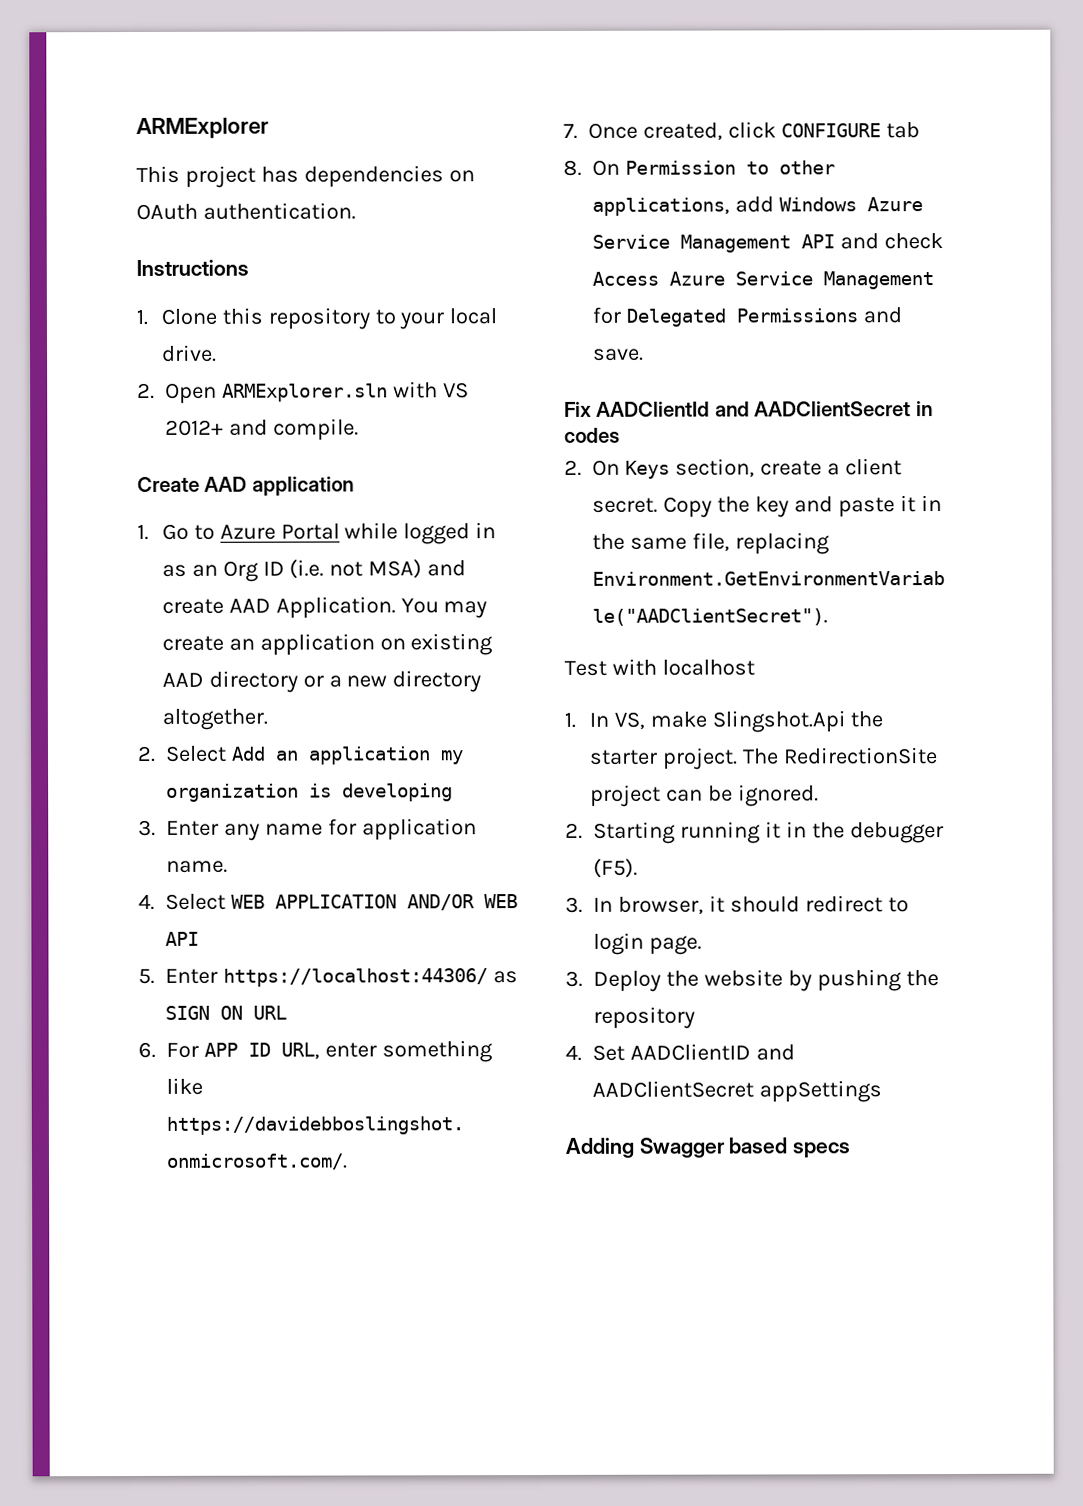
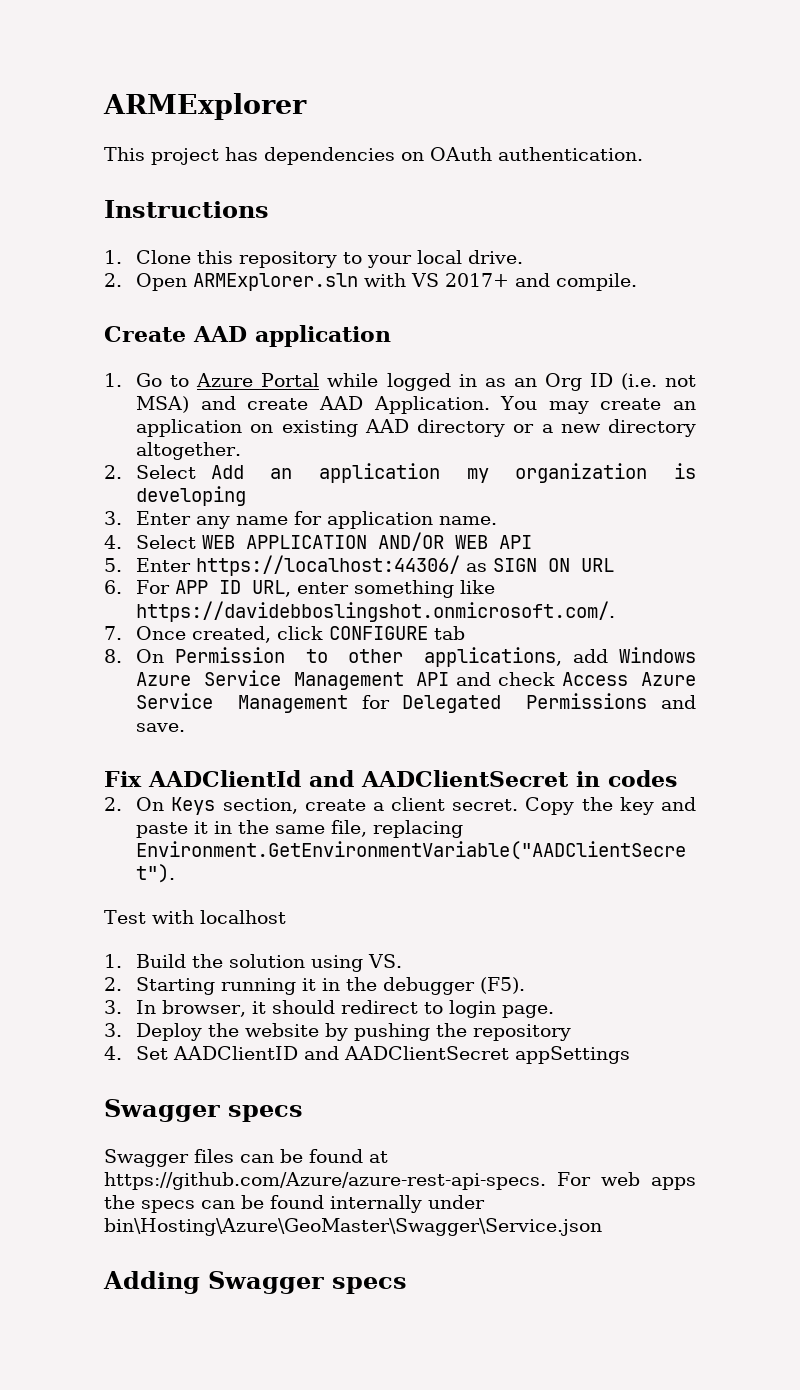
- 2. Open ARMExplorer.sln with VS 2012+ and compile.
+ 2. Open ARMExplorer.sln with VS 2017+ and compile.
- 1. In VS, make Slingshot.Api the starter project. The RedirectionSite project can be ignored.
+ 1. Build the solution using VS.
  4. Set AADClientID and AADClientSecret appSettings
+ Swagger specs
+ Swagger files can be found at https://github.com/Azure/azure-rest-api-specs. For web apps the specs can be found internally under bin\Hosting\Azure\GeoMaster\Swagger\Service.json
- Adding Swagger based specs
+ Adding Swagger specs

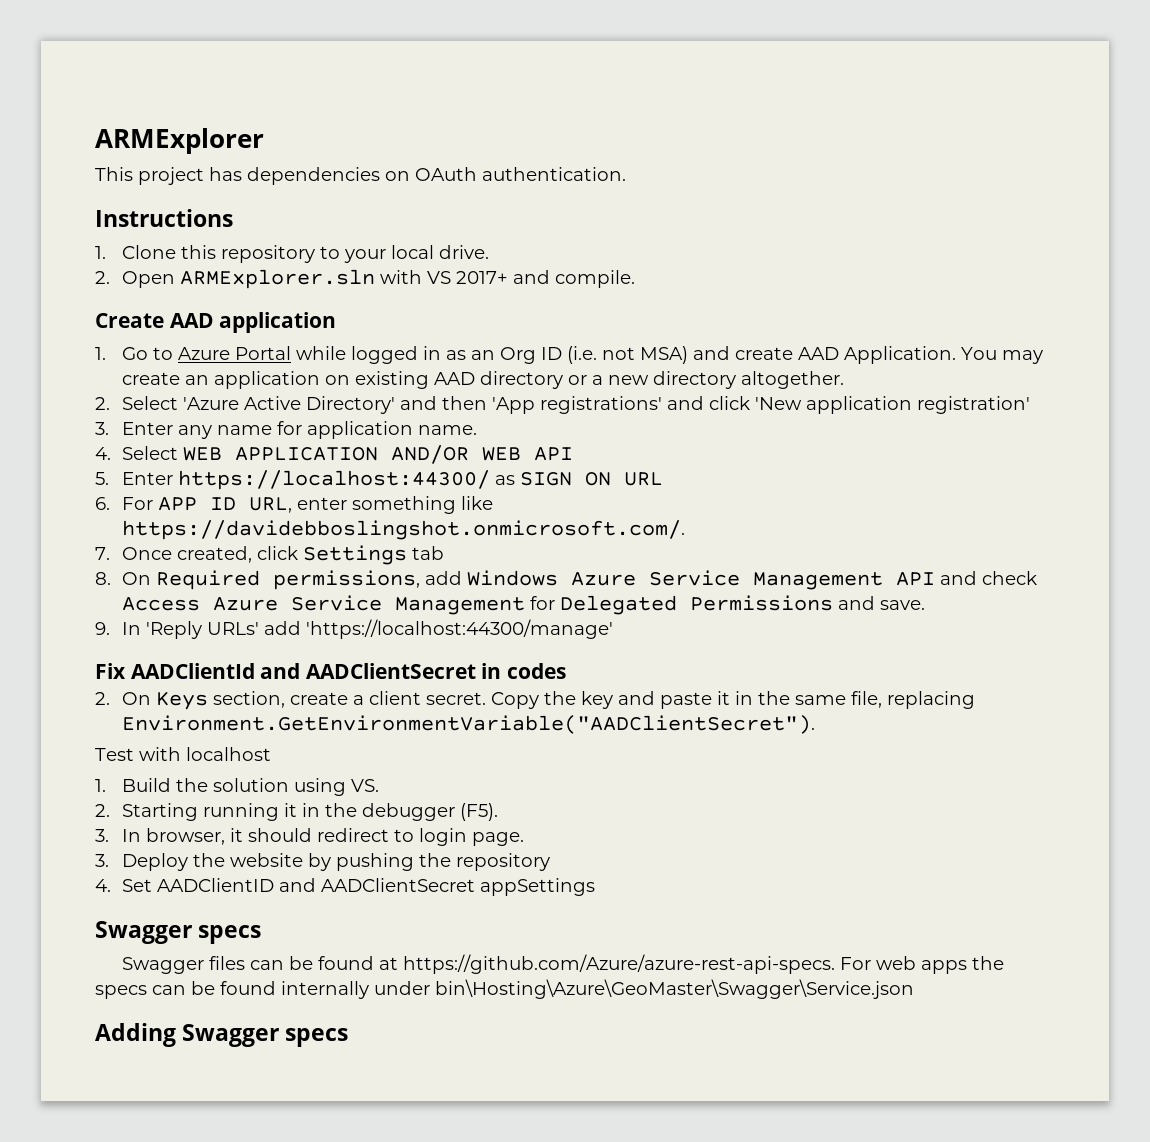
- 2. Select Add an application my organization is developing
+ 2. Select 'Azure Active Directory' and then 'App registrations' and click 'New application registration'
- 5. Enter https://localhost:44306/ as SIGN ON URL
+ 5. Enter https://localhost:44300/ as SIGN ON URL
- 7. Once created, click CONFIGURE tab
+ 7. Once created, click Settings tab
- 8. On Permission to other applications, add Windows Azure Service Management API and check Access Azure Service Management for Delegated Permissions and save.
+ 8. On Required permissions, add Windows Azure Service Management API and check Access Azure Service Management for Delegated Permissions and save.
+ 9. In 'Reply URLs' add 'https://localhost:44300/manage'

